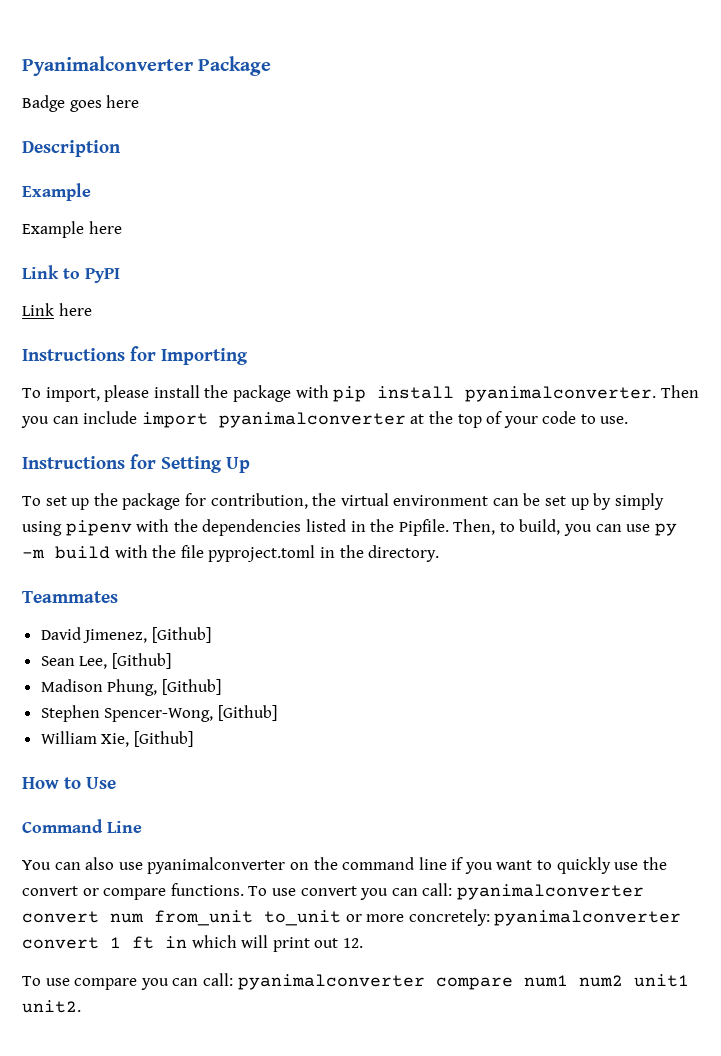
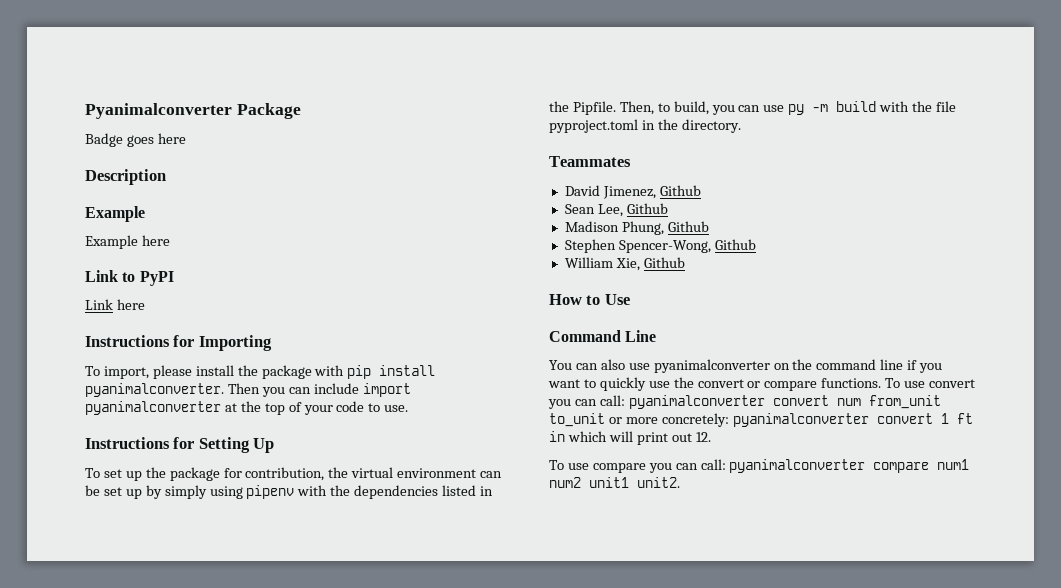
- David Jimenez, [Github]
+ David Jimenez, Github
- Sean Lee, [Github]
+ Sean Lee, Github
- Madison Phung, [Github]
+ Madison Phung, Github
- Stephen Spencer-Wong, [Github]
+ Stephen Spencer-Wong, Github
- William Xie, [Github]
+ William Xie, Github

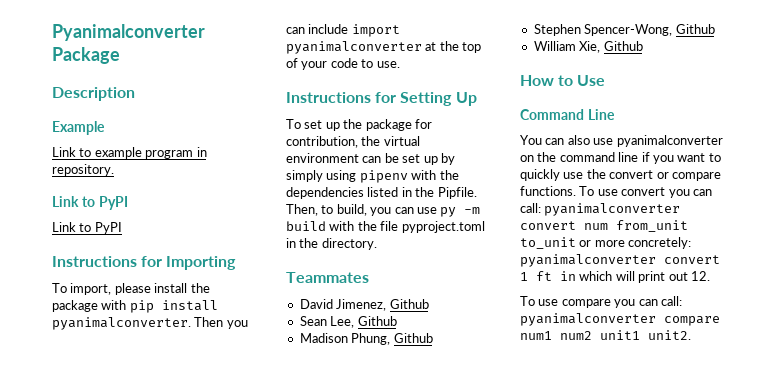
- Badge goes here
- Example here
+ Link to example program in repository.
  Link to PyPI
- Link here
+ Link to PyPI

